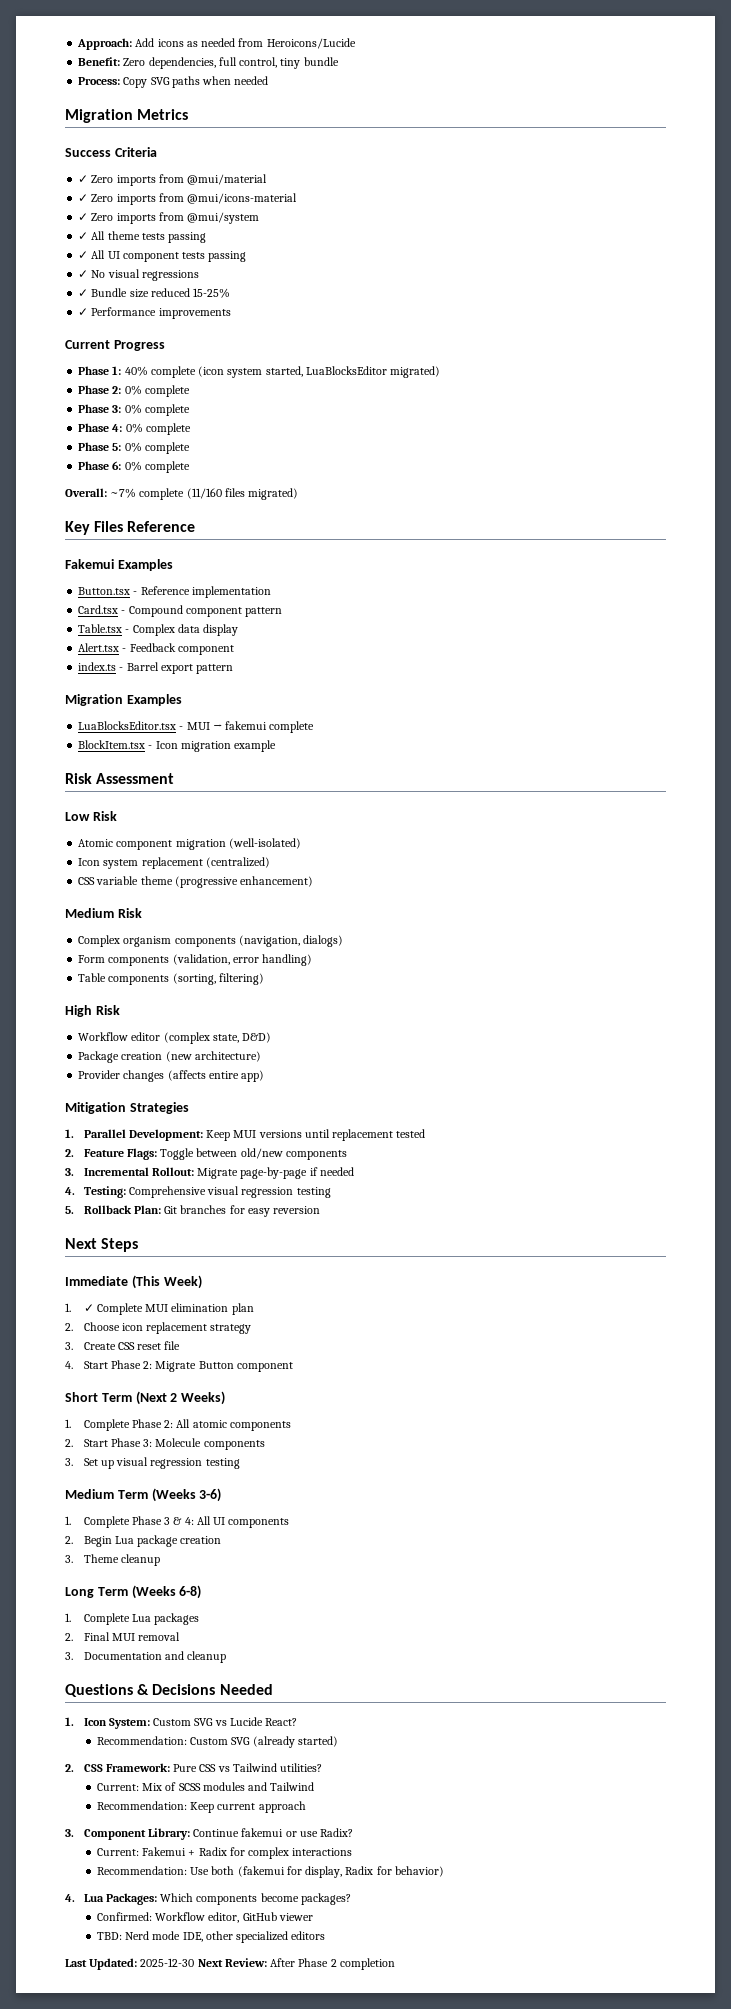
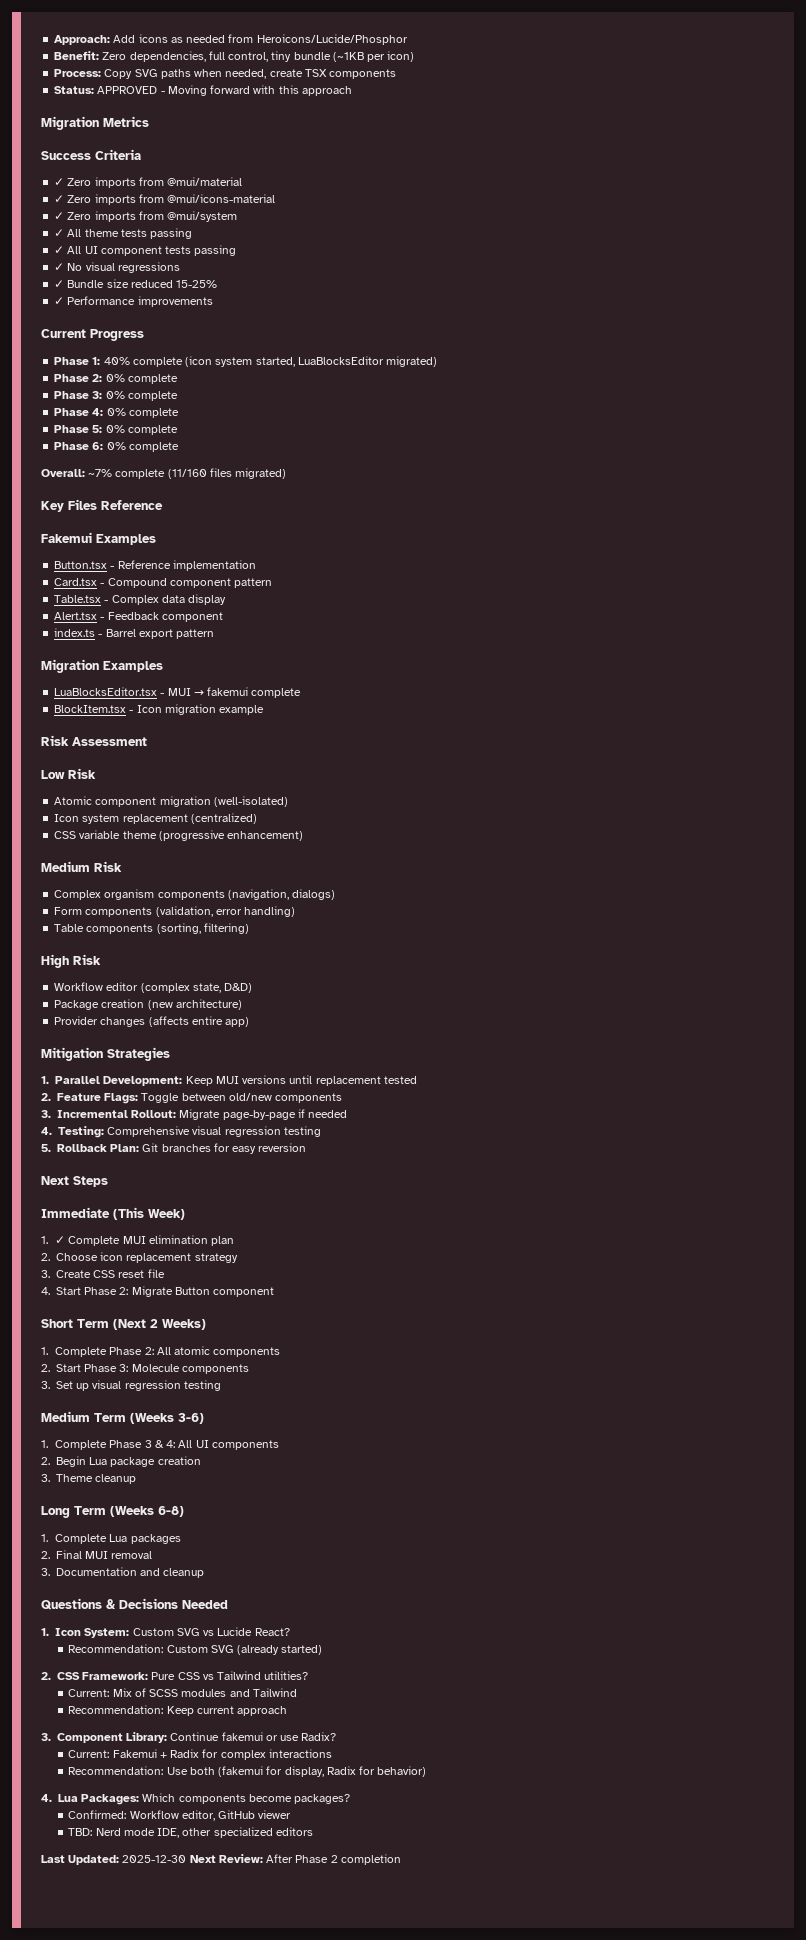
- Approach: Add icons as needed from Heroicons/Lucide
+ Approach: Add icons as needed from Heroicons/Lucide/Phosphor
- Benefit: Zero dependencies, full control, tiny bundle
+ Benefit: Zero dependencies, full control, tiny bundle (~1KB per icon)
- Process: Copy SVG paths when needed
+ Process: Copy SVG paths when needed, create TSX components
+ Status: APPROVED - Moving forward with this approach

